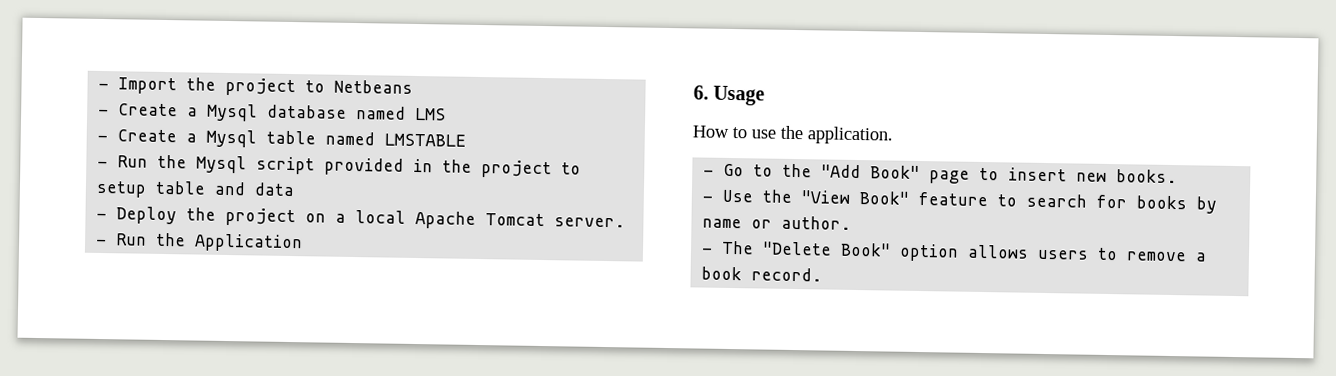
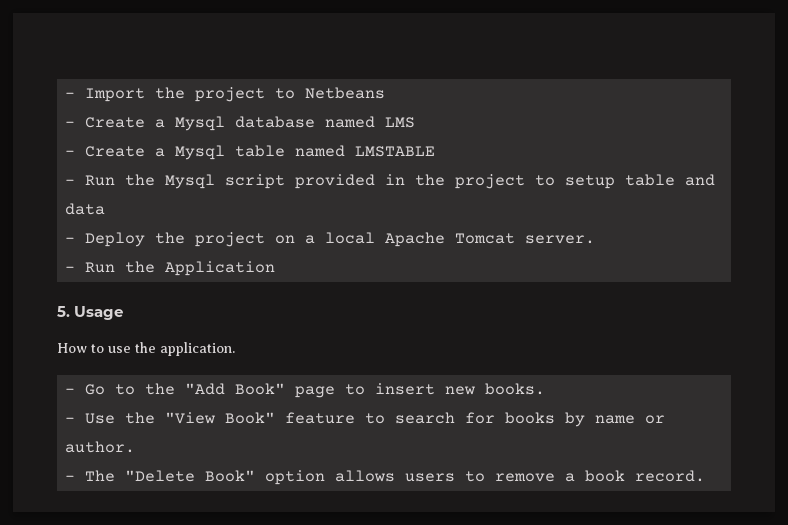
- 6. Usage
+ 5. Usage

